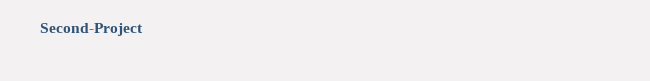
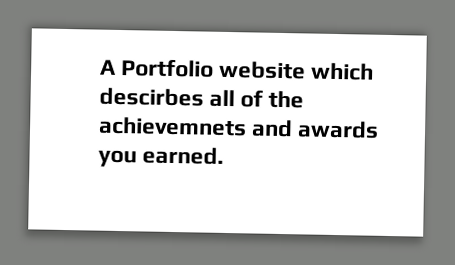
- Second-Project
+ A Portfolio website which descirbes all of the achievemnets and awards you earned.

